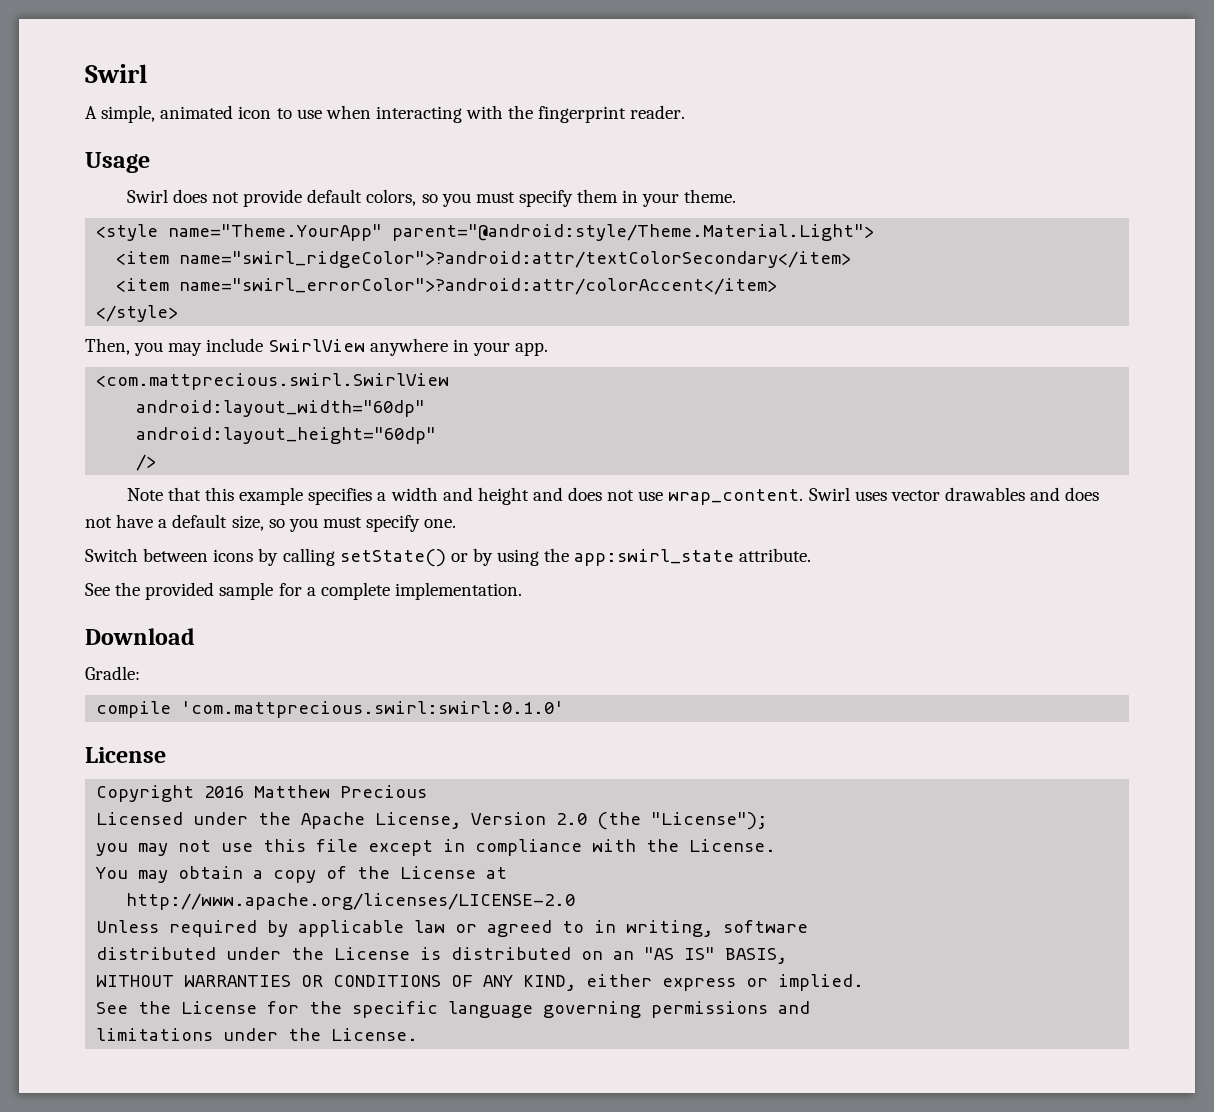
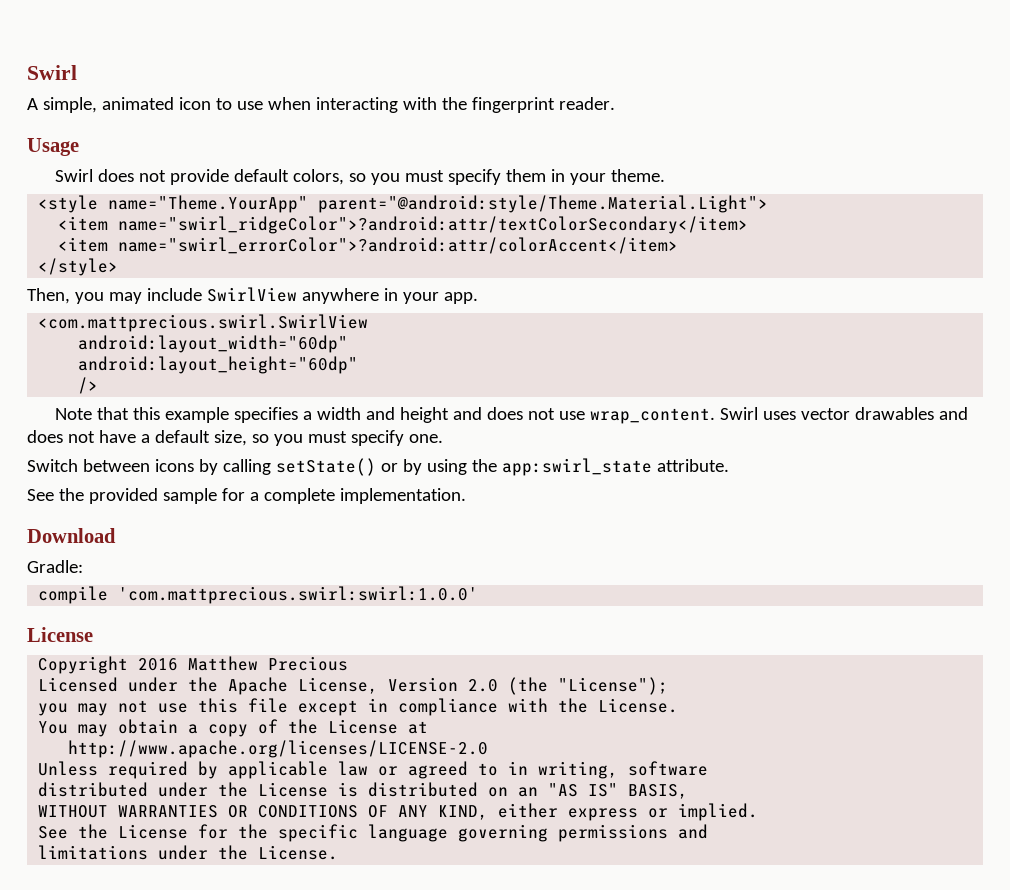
- compile 'com.mattprecious.swirl:swirl:0.1.0'
+ compile 'com.mattprecious.swirl:swirl:1.0.0'

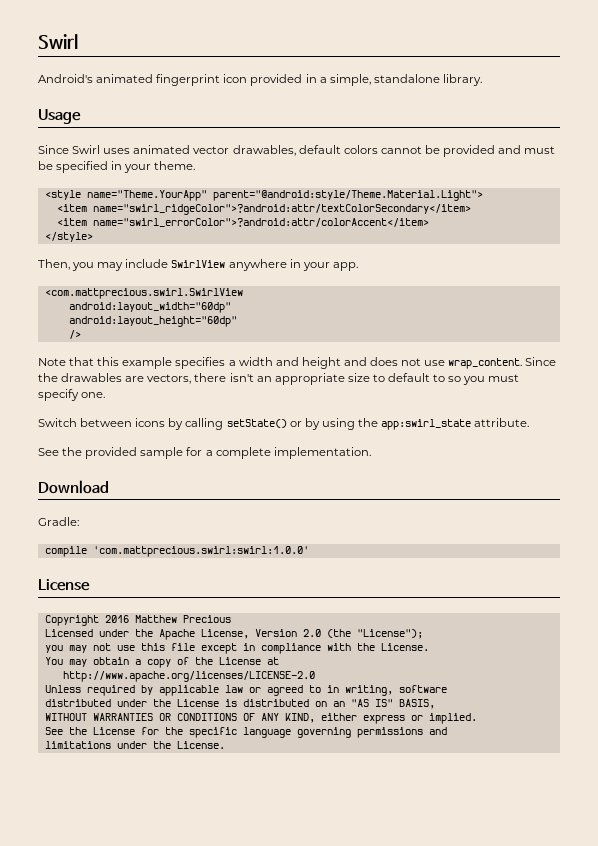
- A simple, animated icon to use when interacting with the fingerprint reader.
+ Android's animated fingerprint icon provided in a simple, standalone library.
  Usage
- Swirl does not provide default colors, so you must specify them in your theme.
+ Since Swirl uses animated vector drawables, default colors cannot be provided and must be specified in your theme.
- Swirl uses vector drawables and does not have a default size, so you must specify one.
+ Since the drawables are vectors, there isn't an appropriate size to default to so you must specify one.

